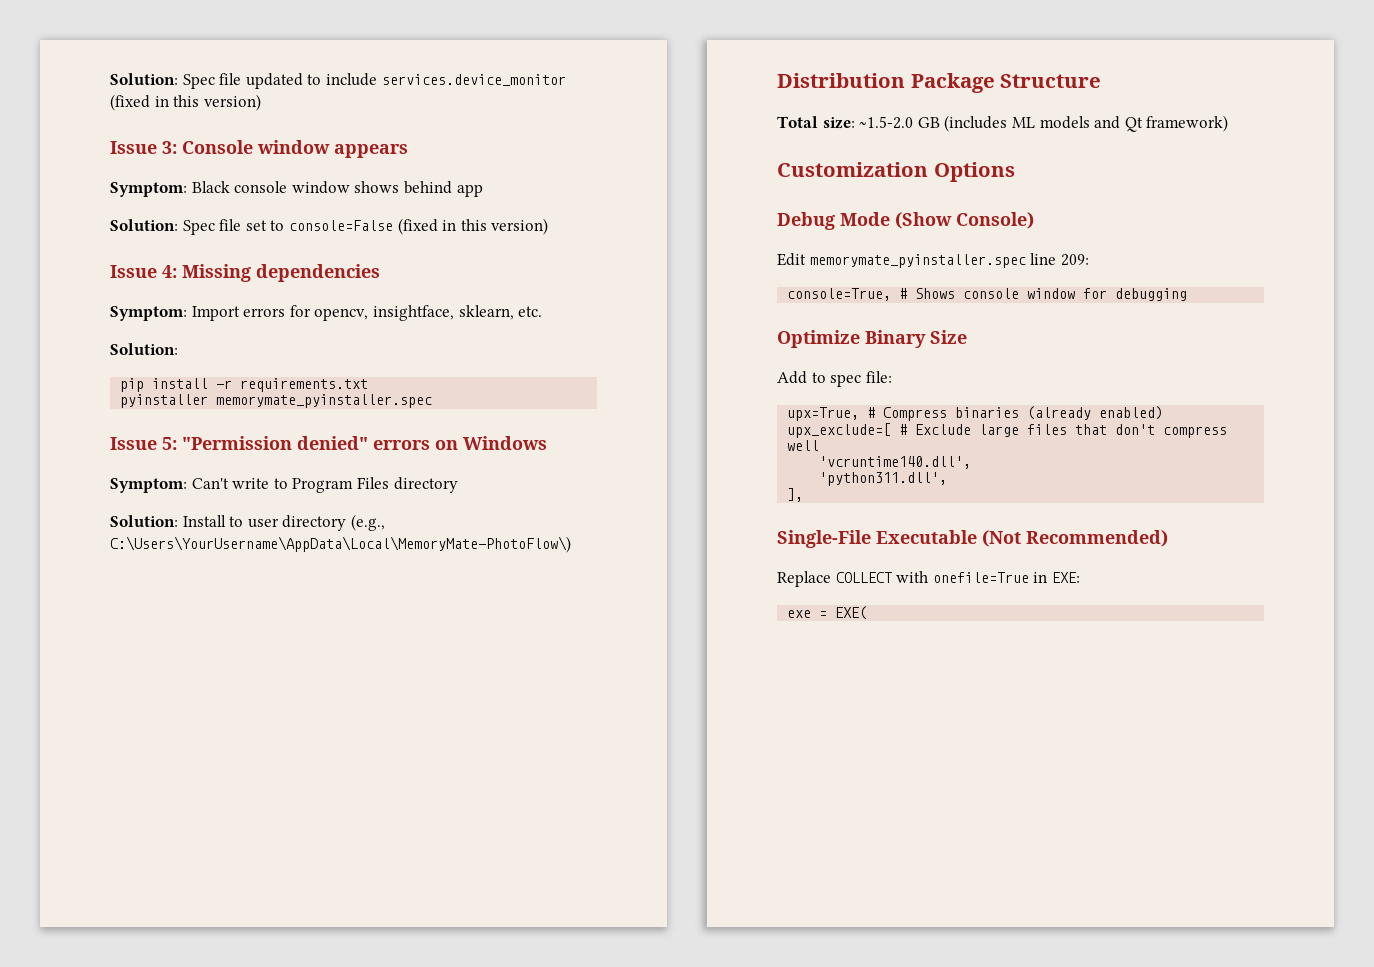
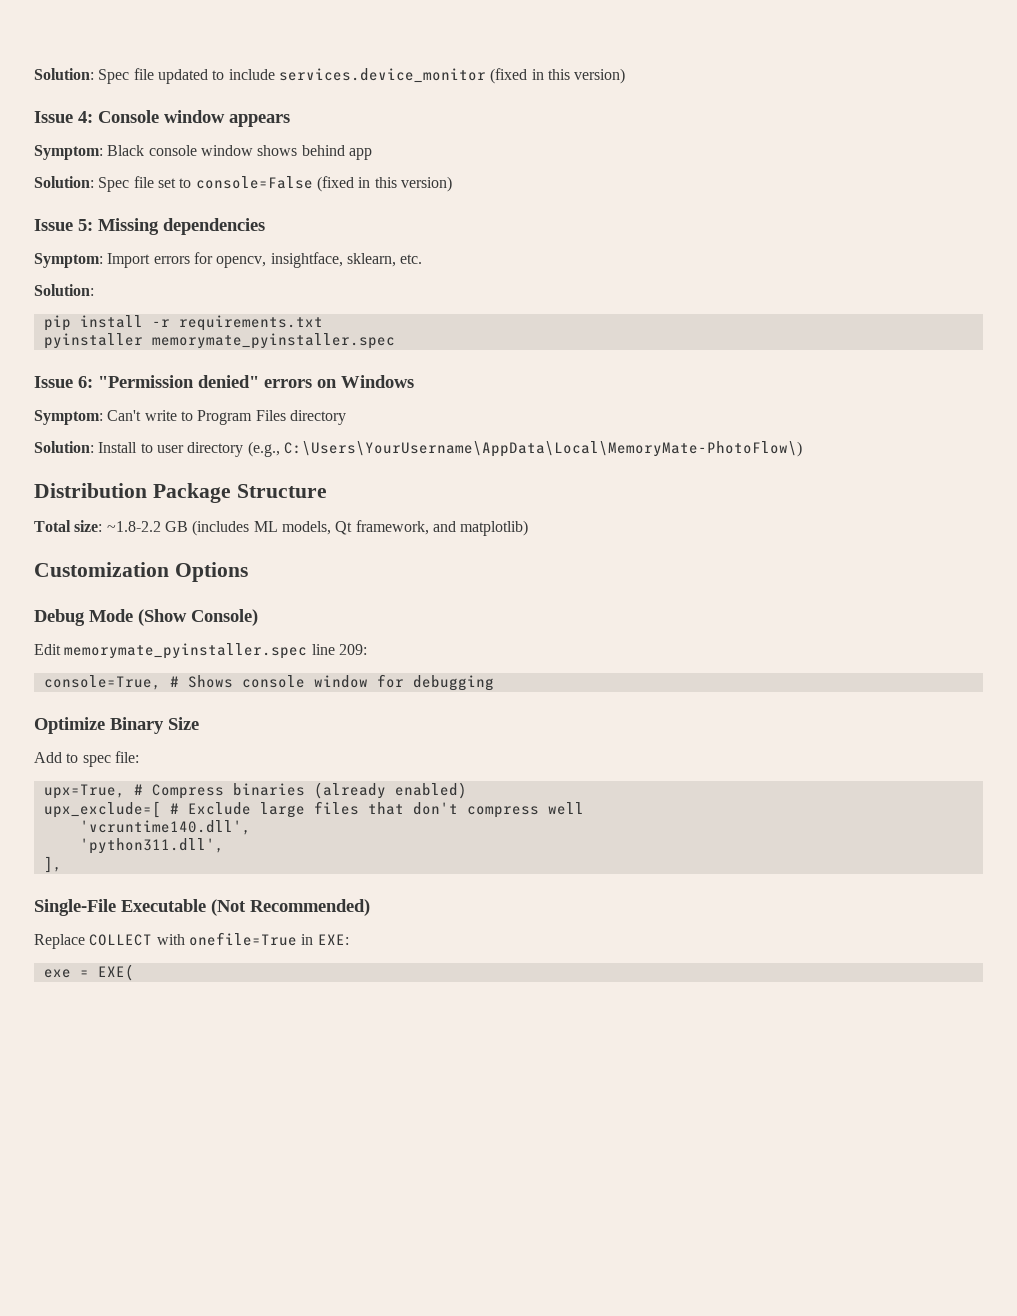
- Issue 3: Console window appears
+ Issue 4: Console window appears
- Issue 4: Missing dependencies
+ Issue 5: Missing dependencies
- Issue 5: "Permission denied" errors on Windows
+ Issue 6: "Permission denied" errors on Windows
- Total size: ~1.5-2.0 GB (includes ML models and Qt framework)
+ Total size: ~1.8-2.2 GB (includes ML models, Qt framework, and matplotlib)

